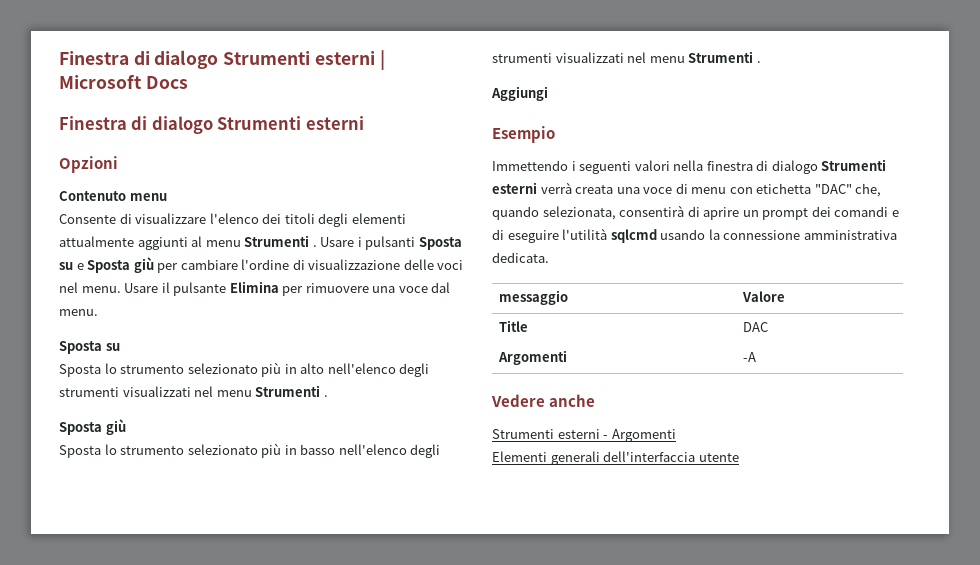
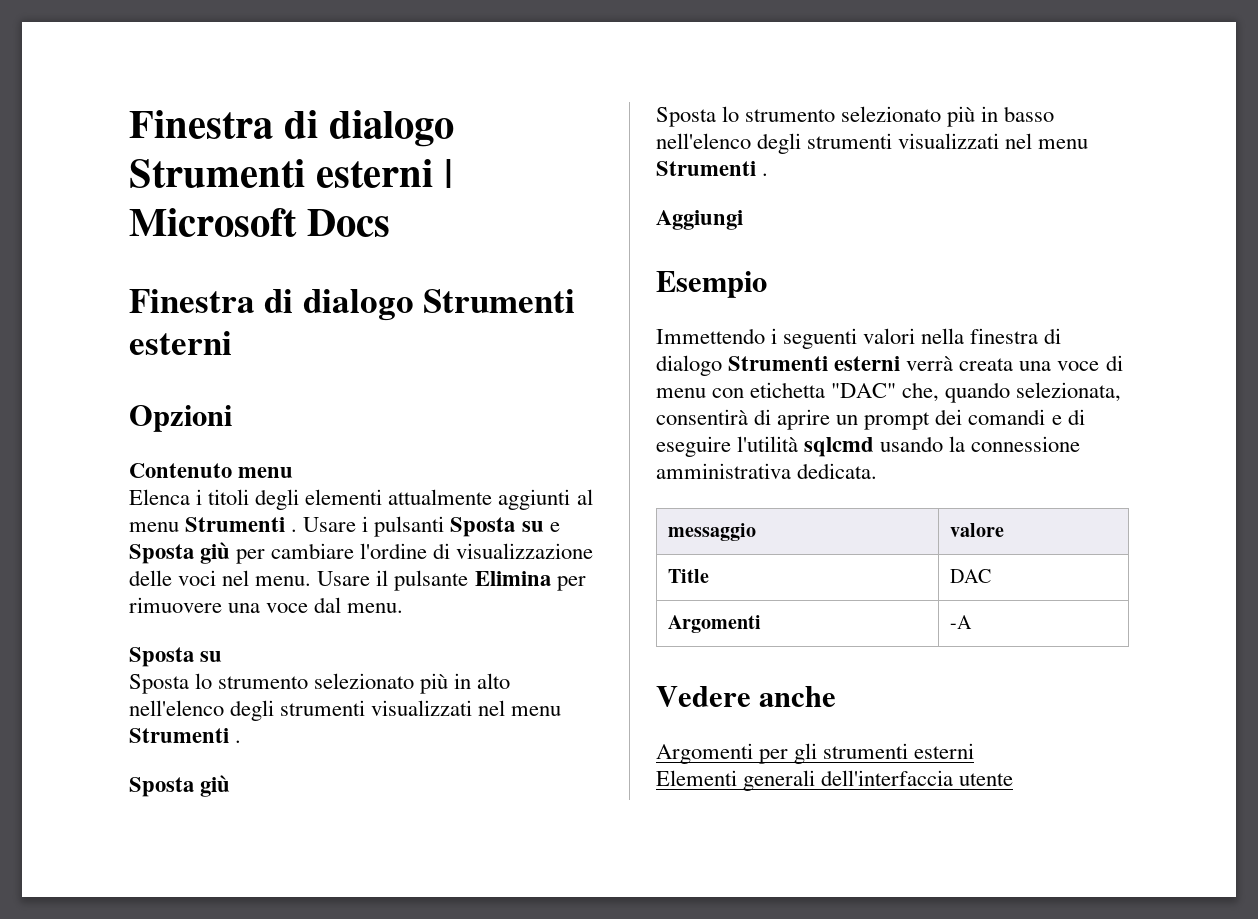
- Consente di visualizzare l'elenco dei titoli degli elementi attualmente aggiunti al menu Strumenti .
+ Elenca i titoli degli elementi attualmente aggiunti al menu Strumenti .
- messaggio | Valore
+ messaggio | valore
- Strumenti esterni - Argomenti
+ Argomenti per gli strumenti esterni

